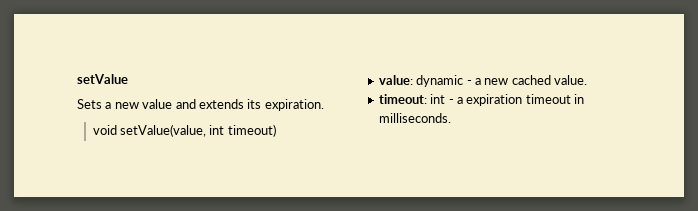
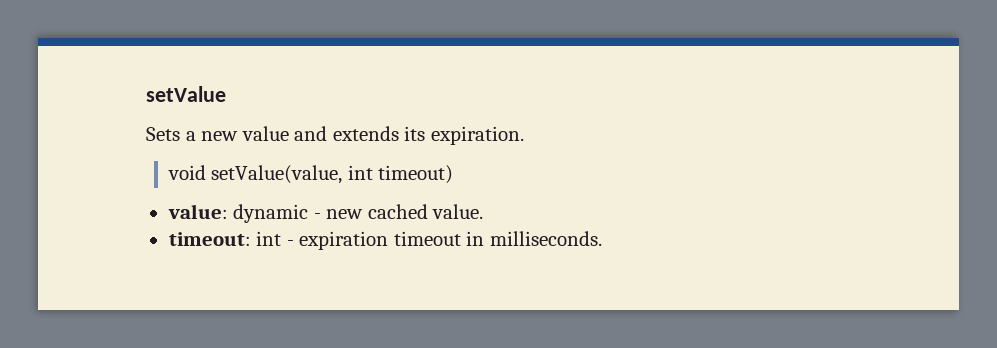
- value: dynamic - a new cached value.
+ value: dynamic - new cached value.
- timeout: int - a expiration timeout in milliseconds.
+ timeout: int - expiration timeout in milliseconds.

